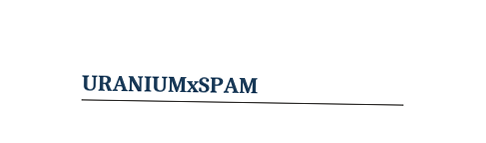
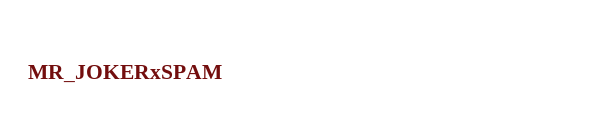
- URANIUMxSPAM
+ MR_JOKERxSPAM

